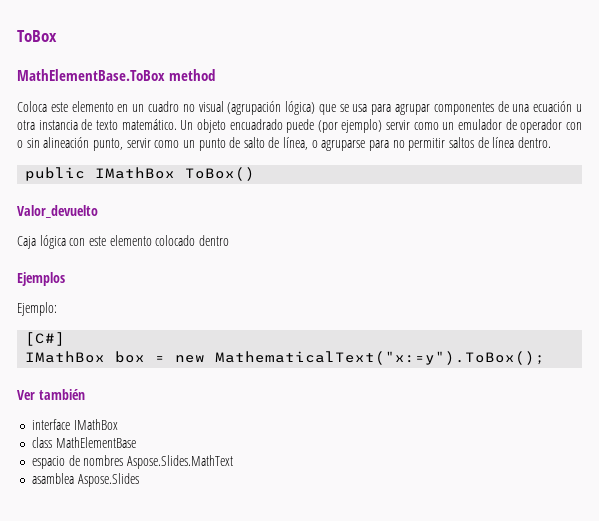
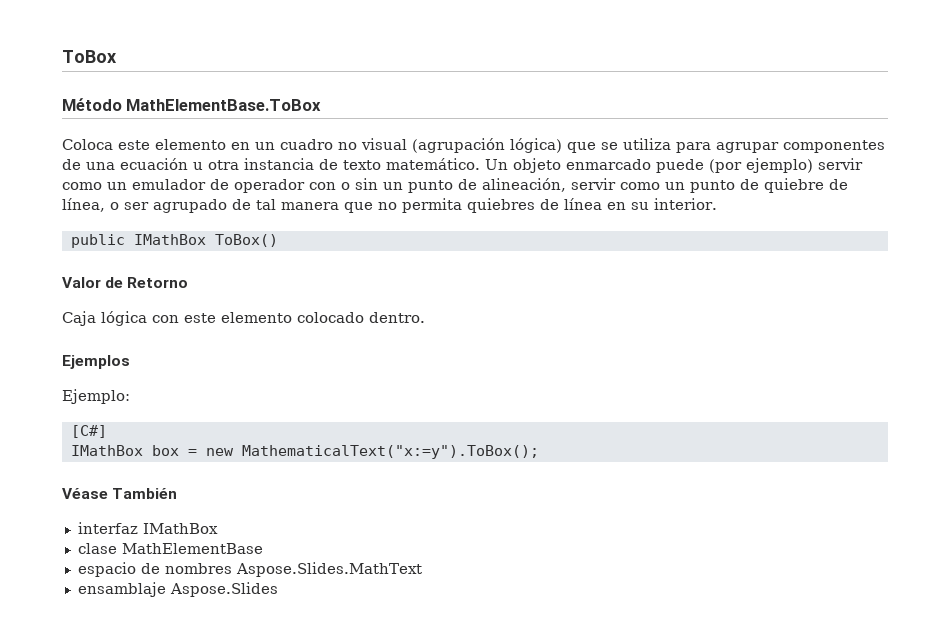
- MathElementBase.ToBox method
+ Método MathElementBase.ToBox
- Coloca este elemento en un cuadro no visual (agrupación lógica) que se usa para agrupar componentes de una ecuación u otra instancia de texto matemático.
+ Coloca este elemento en un cuadro no visual (agrupación lógica) que se utiliza para agrupar componentes de una ecuación u otra instancia de texto matemático.
- Un objeto encuadrado puede (por ejemplo) servir como un emulador de operador con o sin alineación punto, servir como un punto de salto de línea, o agruparse para no permitir saltos de línea dentro.
+ Un objeto enmarcado puede (por ejemplo) servir como un emulador de operador con o sin un punto de alineación, servir como un punto de quiebre de línea, o ser agrupado de tal manera que no permita quiebres de línea en su interior.
- Valor_devuelto
+ Valor de Retorno
- Caja lógica con este elemento colocado dentro
+ Caja lógica con este elemento colocado dentro.
- Ver también
- interface IMathBox
+ Véase También
+ interfaz IMathBox
- class MathElementBase
+ clase MathElementBase
- asamblea Aspose.Slides
+ ensamblaje Aspose.Slides

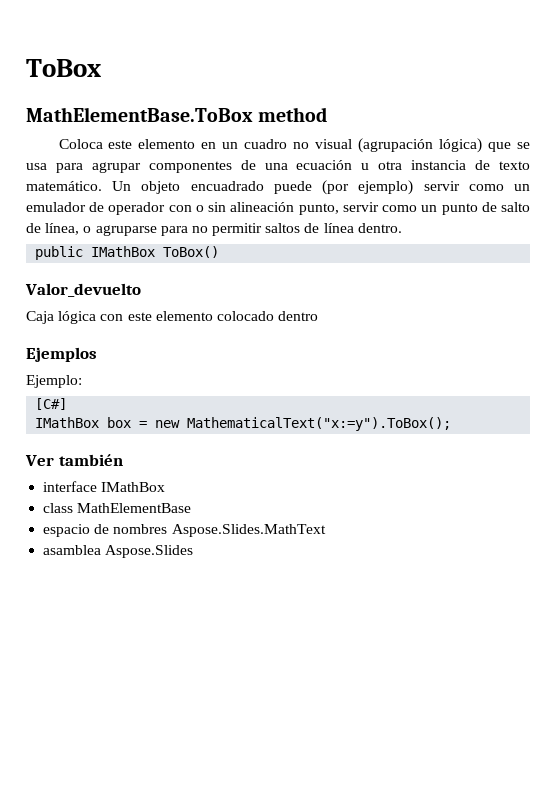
- Método MathElementBase.ToBox
+ MathElementBase.ToBox method
- Coloca este elemento en un cuadro no visual (agrupación lógica) que se utiliza para agrupar componentes de una ecuación u otra instancia de texto matemático.
+ Coloca este elemento en un cuadro no visual (agrupación lógica) que se usa para agrupar componentes de una ecuación u otra instancia de texto matemático.
- Un objeto enmarcado puede (por ejemplo) servir como un emulador de operador con o sin un punto de alineación, servir como un punto de quiebre de línea, o ser agrupado de tal manera que no permita quiebres de línea en su interior.
+ Un objeto encuadrado puede (por ejemplo) servir como un emulador de operador con o sin alineación punto, servir como un punto de salto de línea, o agruparse para no permitir saltos de línea dentro.
- Valor de Retorno
+ Valor_devuelto
- Caja lógica con este elemento colocado dentro.
+ Caja lógica con este elemento colocado dentro
- Véase También
- interfaz IMathBox
+ Ver también
+ interface IMathBox
- clase MathElementBase
+ class MathElementBase
- ensamblaje Aspose.Slides
+ asamblea Aspose.Slides

